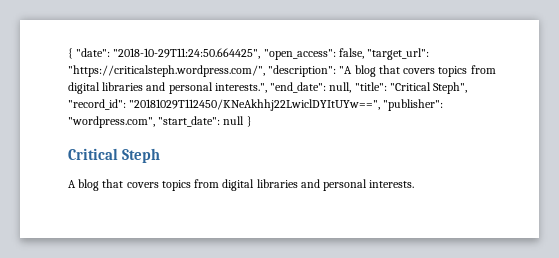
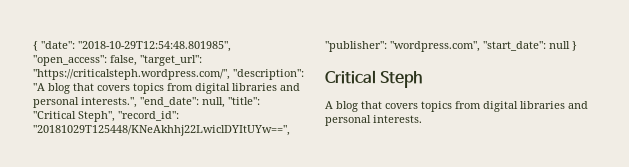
- { "date": "2018-10-29T11:24:50.664425", "open_access": false, "target_url": "https://criticalsteph.wordpress.com/", "description": "A blog that covers topics from digital libraries and personal interests.", "end_date": null, "title": "Critical Steph", "record_id": "20181029T112450/KNeAkhhj22LwiclDYItUYw==", "publisher": "wordpress.com", "start_date": null }
+ { "date": "2018-10-29T12:54:48.801985", "open_access": false, "target_url": "https://criticalsteph.wordpress.com/", "description": "A blog that covers topics from digital libraries and personal interests.", "end_date": null, "title": "Critical Steph", "record_id": "20181029T125448/KNeAkhhj22LwiclDYItUYw==", "publisher": "wordpress.com", "start_date": null }

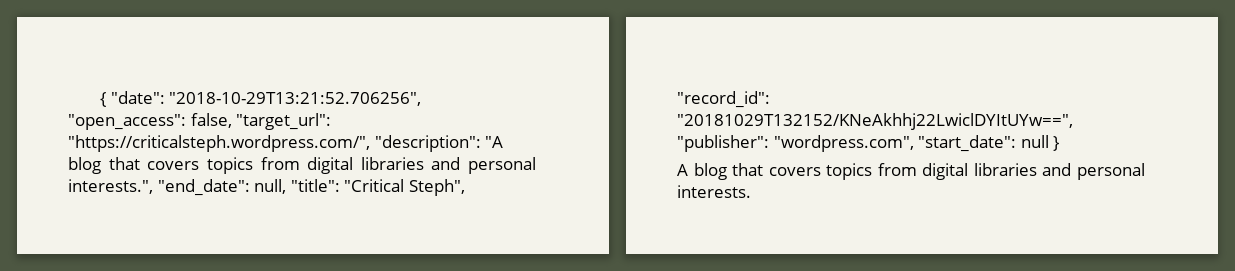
- { "date": "2018-10-29T12:54:48.801985", "open_access": false, "target_url": "https://criticalsteph.wordpress.com/", "description": "A blog that covers topics from digital libraries and personal interests.", "end_date": null, "title": "Critical Steph", "record_id": "20181029T125448/KNeAkhhj22LwiclDYItUYw==", "publisher": "wordpress.com", "start_date": null }
+ { "date": "2018-10-29T13:21:52.706256", "open_access": false, "target_url": "https://criticalsteph.wordpress.com/", "description": "A blog that covers topics from digital libraries and personal interests.", "end_date": null, "title": "Critical Steph", "record_id": "20181029T132152/KNeAkhhj22LwiclDYItUYw==", "publisher": "wordpress.com", "start_date": null }
- Critical Steph

